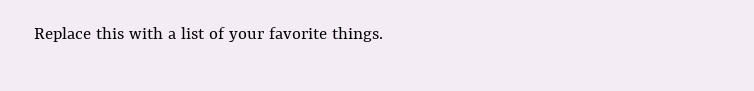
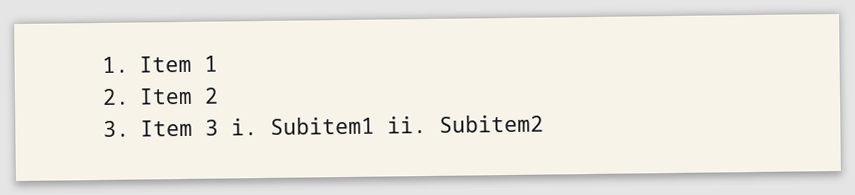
- Replace this with a list of your favorite things.
+ 1. Item 1
+ 2. Item 2
+ 3. Item 3 i. Subitem1 ii. Subitem2

